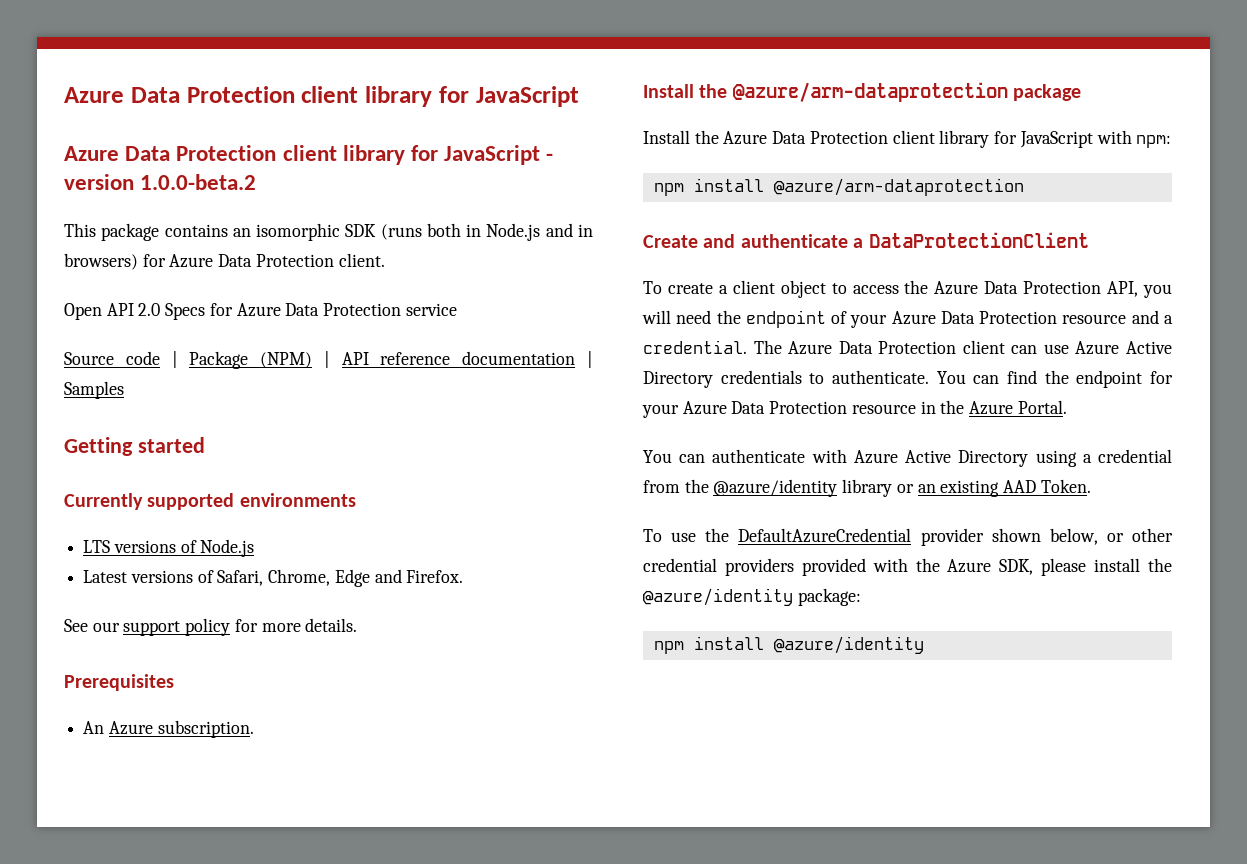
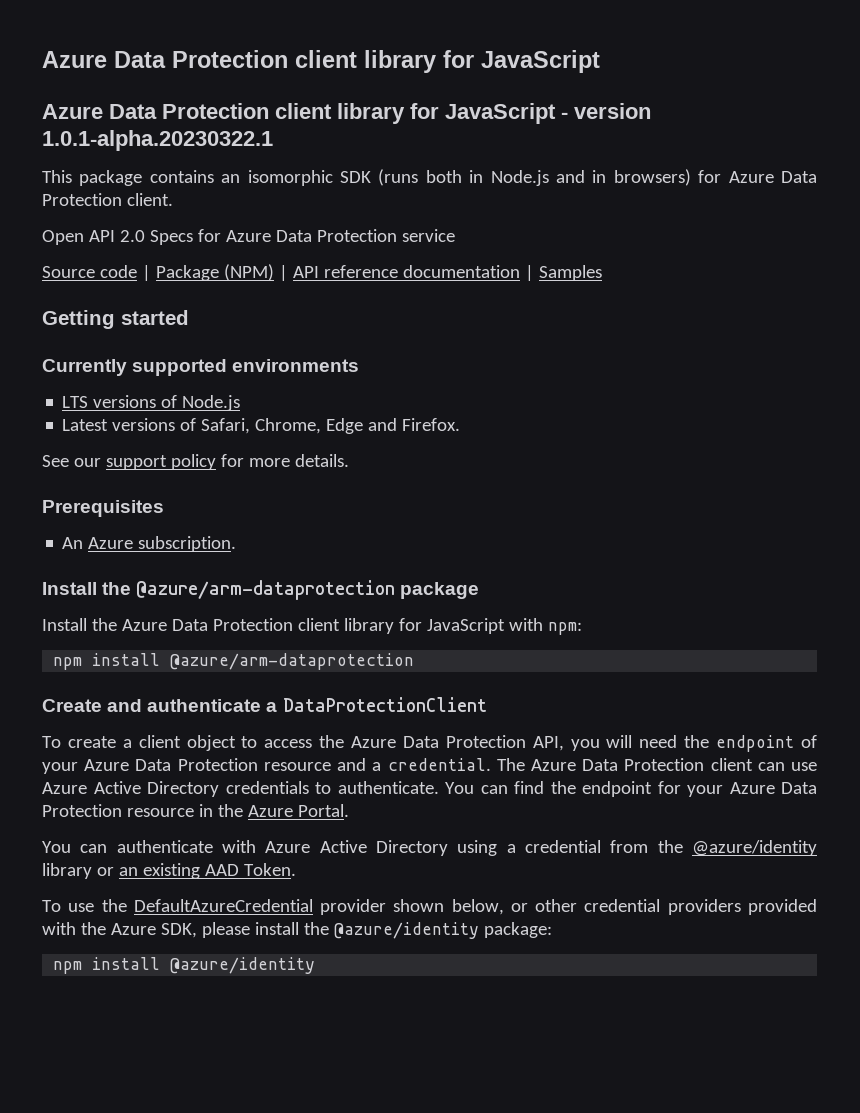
- Azure Data Protection client library for JavaScript - version 1.0.0-beta.2
+ Azure Data Protection client library for JavaScript - version 1.0.1-alpha.20230322.1

